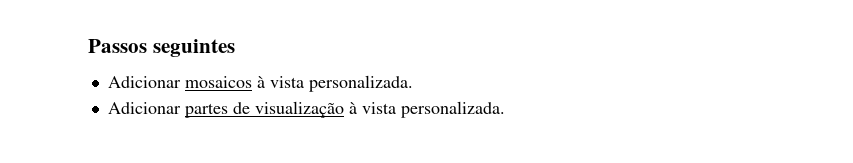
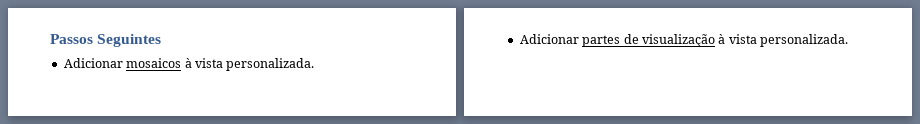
- Passos seguintes
+ Passos Seguintes

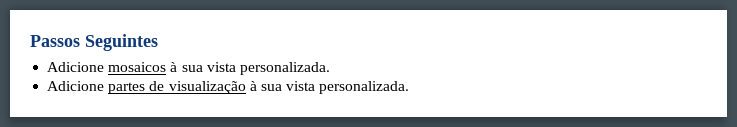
- Adicionar mosaicos à vista personalizada.
+ Adicione mosaicos à sua vista personalizada.
- Adicionar partes de visualização à vista personalizada.
+ Adicione partes de visualização à sua vista personalizada.

